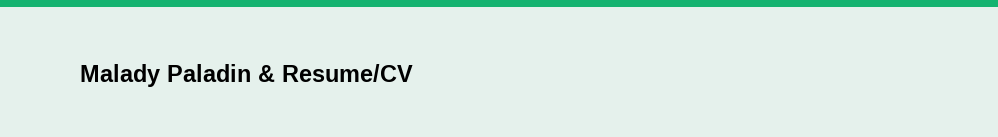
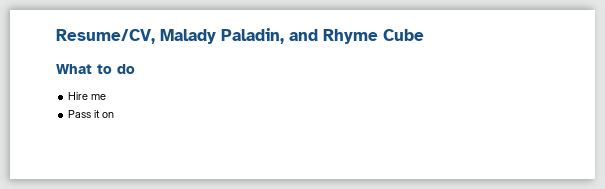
- Malady Paladin & Resume/CV
+ Resume/CV, Malady Paladin, and Rhyme Cube
+ What to do
+ Hire me
+ Pass it on

